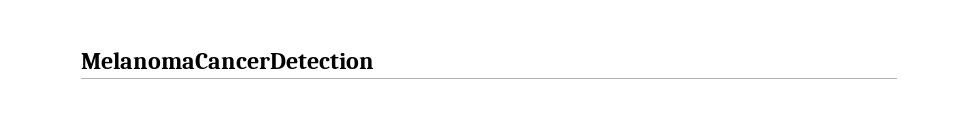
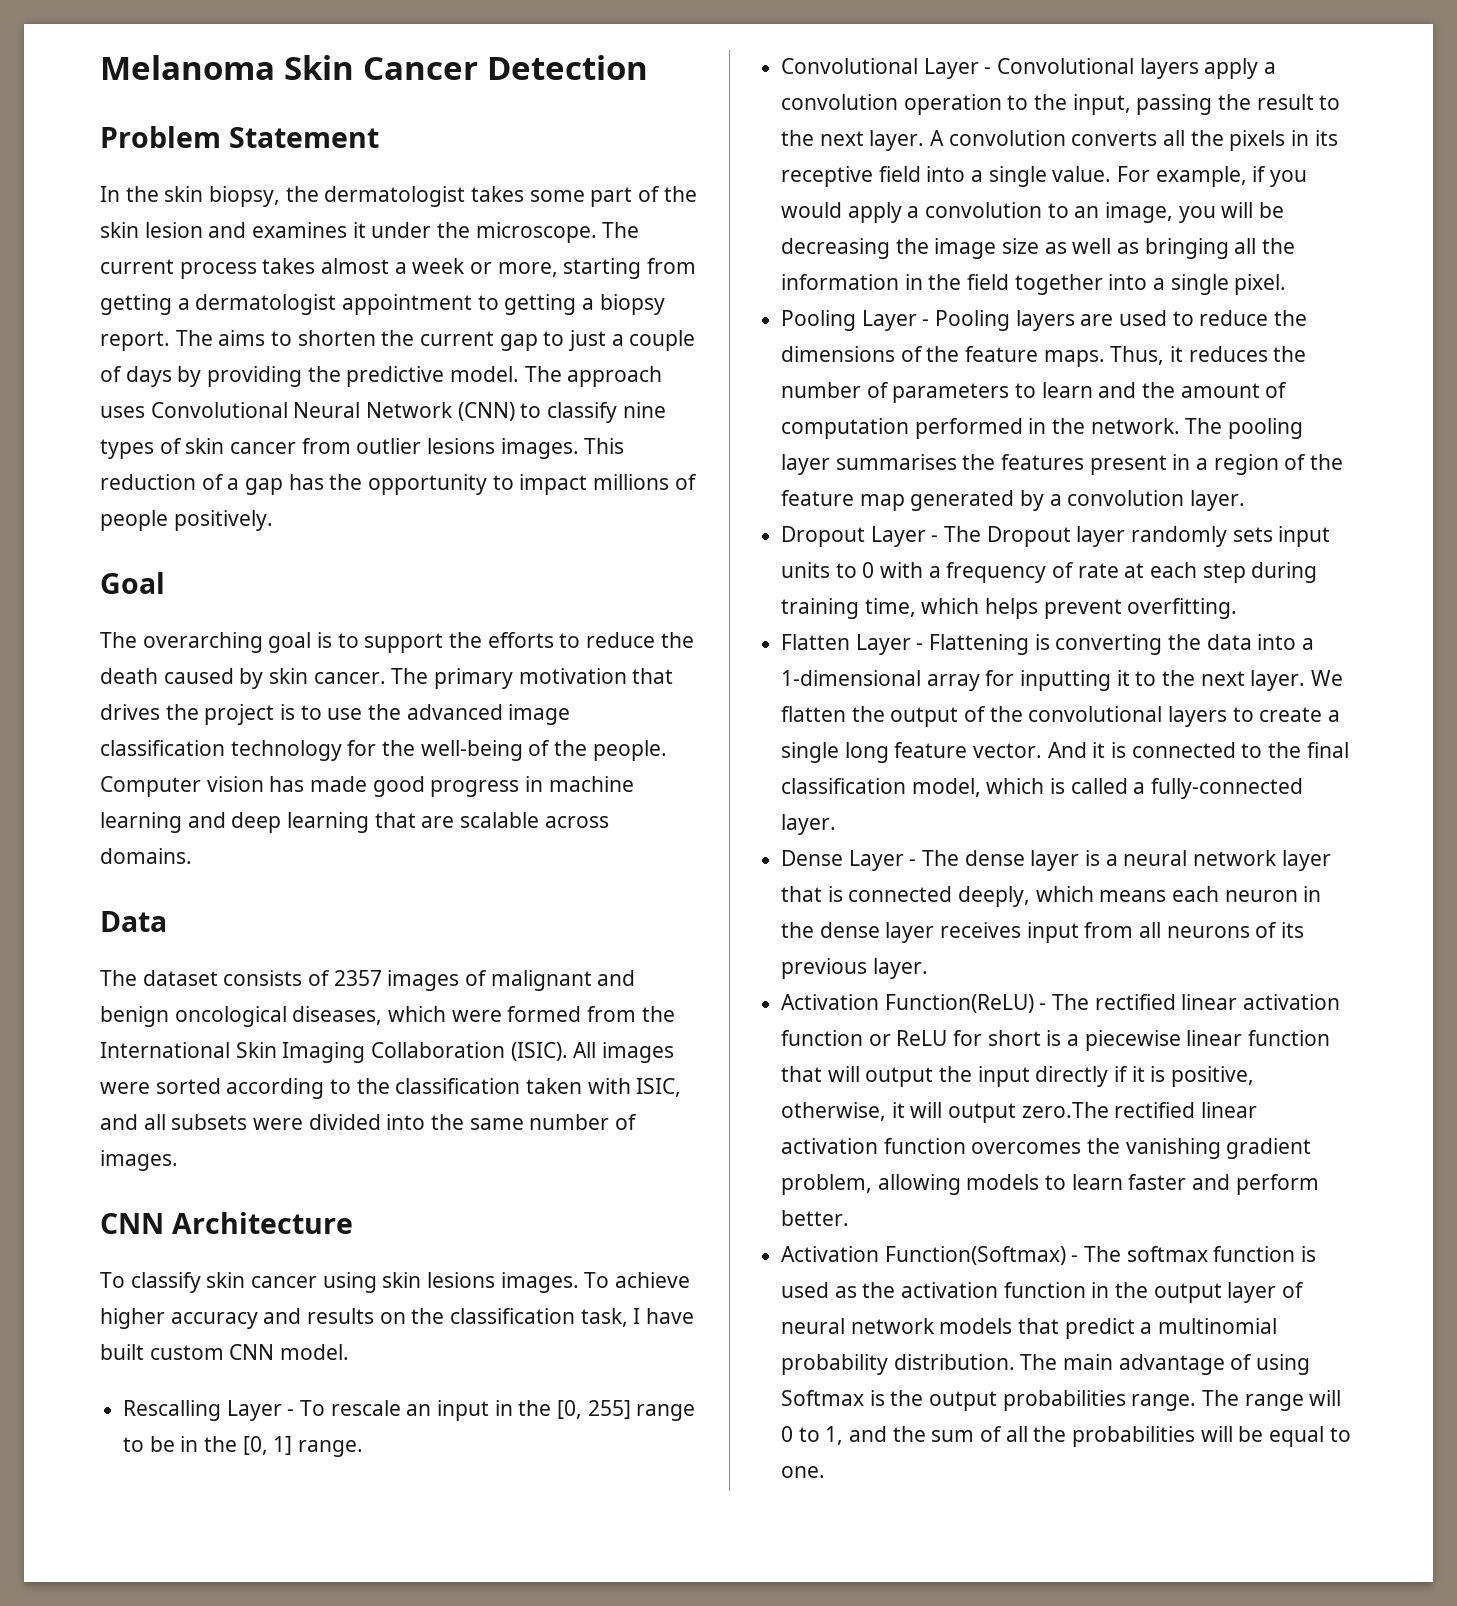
- MelanomaCancerDetection
+ Melanoma Skin Cancer Detection
+ Problem Statement
+ In the skin biopsy, the dermatologist takes some part of the skin lesion and examines it under the microscope. The current process takes almost a week or more, starting from getting a dermatologist appointment to getting a biopsy report. The aims to shorten the current gap to just a couple of days by providing the predictive model. The approach uses Convolutional Neural Network (CNN) to classify nine types of skin cancer from outlier lesions images. This reduction of a gap has the opportunity to impact millions of people positively.
+ Goal
+ The overarching goal is to support the efforts to reduce the death caused by skin cancer. The primary motivation that drives the project is to use the advanced image classification technology for the well-being of the people. Computer vision has made good progress in machine learning and deep learning that are scalable across domains.
+ Data
+ The dataset consists of 2357 images of malignant and benign oncological diseases, which were formed from the International Skin Imaging Collaboration (ISIC). All images were sorted according to the classification taken with ISIC, and all subsets were divided into the same number of images.
+ CNN Architecture
+ To classify skin cancer using skin lesions images. To achieve higher accuracy and results on the classification task, I have built custom CNN model.
+ Rescalling Layer - To rescale an input in the [0, 255] range to be in the [0, 1] range.
+ Convolutional Layer - Convolutional layers apply a convolution operation to the input, passing the result to the next layer. A convolution converts all the pixels in its receptive field into a single value. For example, if you would apply a convolution to an image, you will be decreasing the image size as well as bringing all the information in the field together into a single pixel.
+ Pooling Layer - Pooling layers are used to reduce the dimensions of the feature maps. Thus, it reduces the number of parameters to learn and the amount of computation performed in the network. The pooling layer summarises the features present in a region of the feature map generated by a convolution layer.
+ Dropout Layer - The Dropout layer randomly sets input units to 0 with a frequency of rate at each step during training time, which helps prevent overfitting.
+ Flatten Layer - Flattening is converting the data into a 1-dimensional array for inputting it to the next layer. We flatten the output of the convolutional layers to create a single long feature vector. And it is connected to the final classification model, which is called a fully-connected layer.
+ Dense Layer - The dense layer is a neural network layer that is connected deeply, which means each neuron in the dense layer receives input from all neurons of its previous layer.
+ Activation Function(ReLU) - The rectified linear activation function or ReLU for short is a piecewise linear function that will output the input directly if it is positive, otherwise, it will output zero.The rectified linear activation function overcomes the vanishing gradient problem, allowing models to learn faster and perform better.
+ Activation Function(Softmax) - The softmax function is used as the activation function in the output layer of neural network models that predict a multinomial probability distribution. The main advantage of using Softmax is the output probabilities range. The range will 0 to 1, and the sum of all the probabilities will be equal to one.

